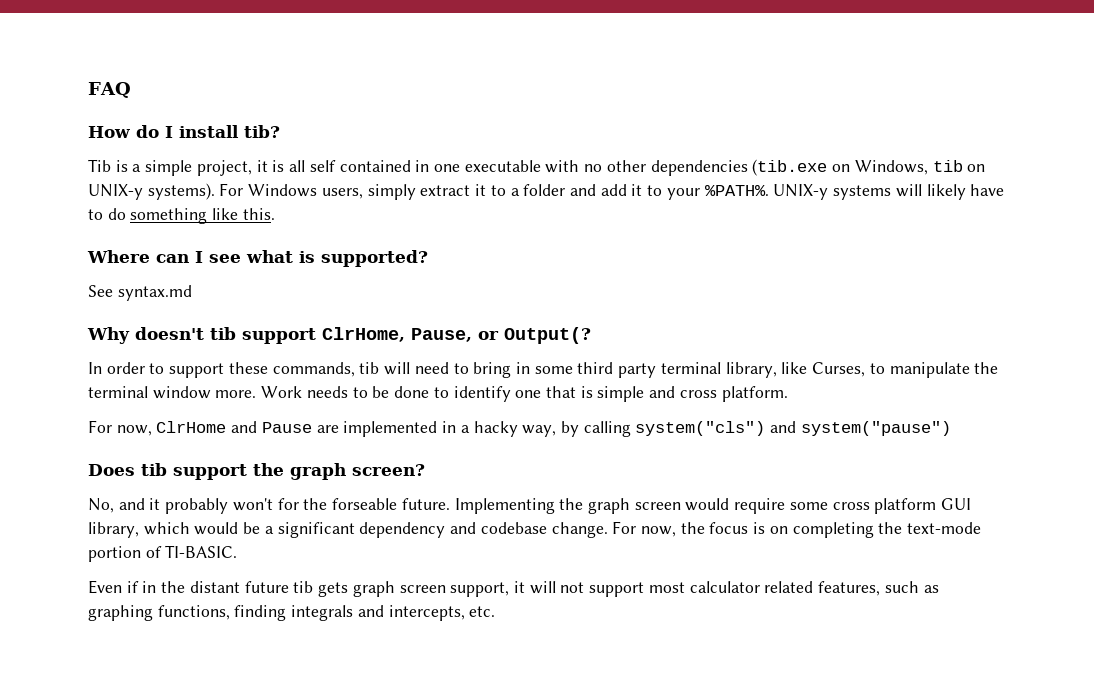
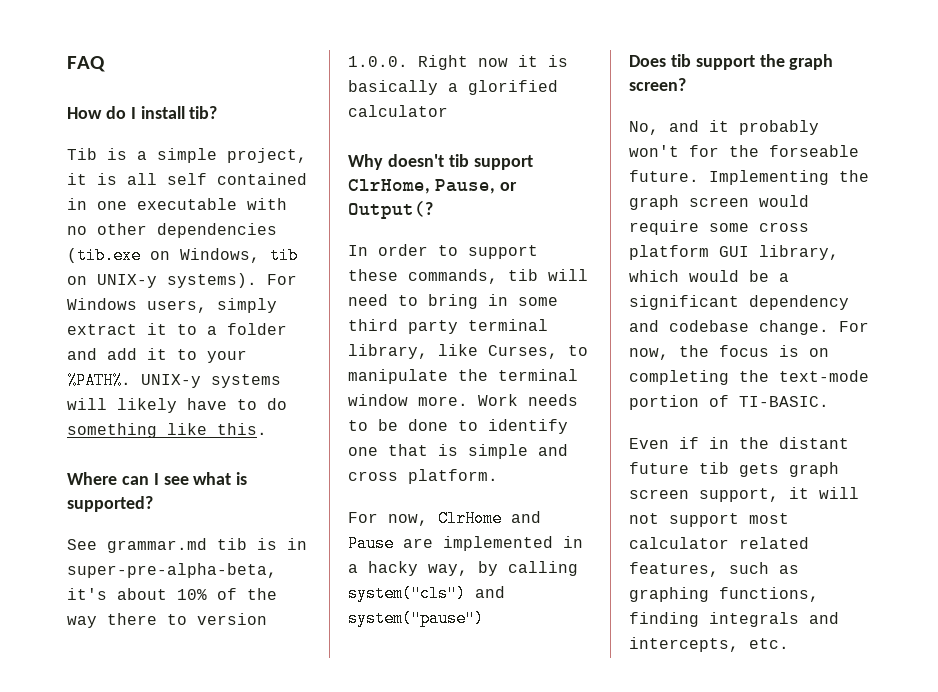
- See syntax.md
+ See grammar.md tib is in super-pre-alpha-beta, it's about 10% of the way there to version 1.0.0. Right now it is basically a glorified calculator

